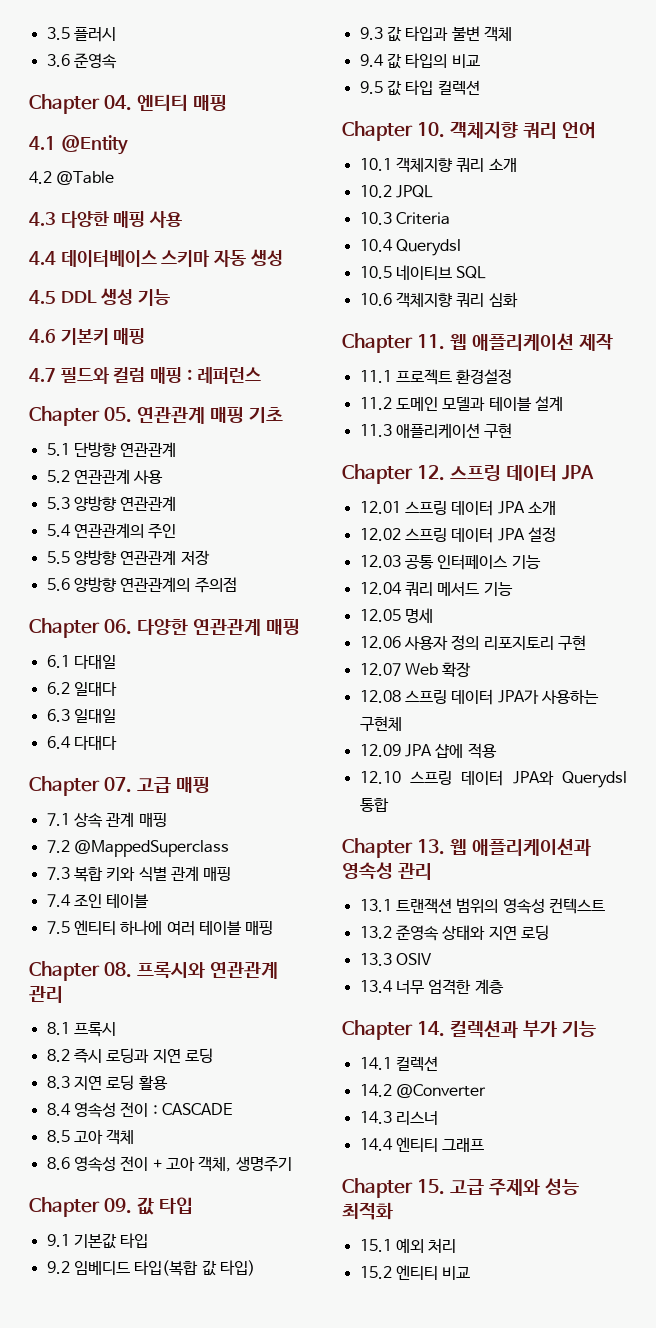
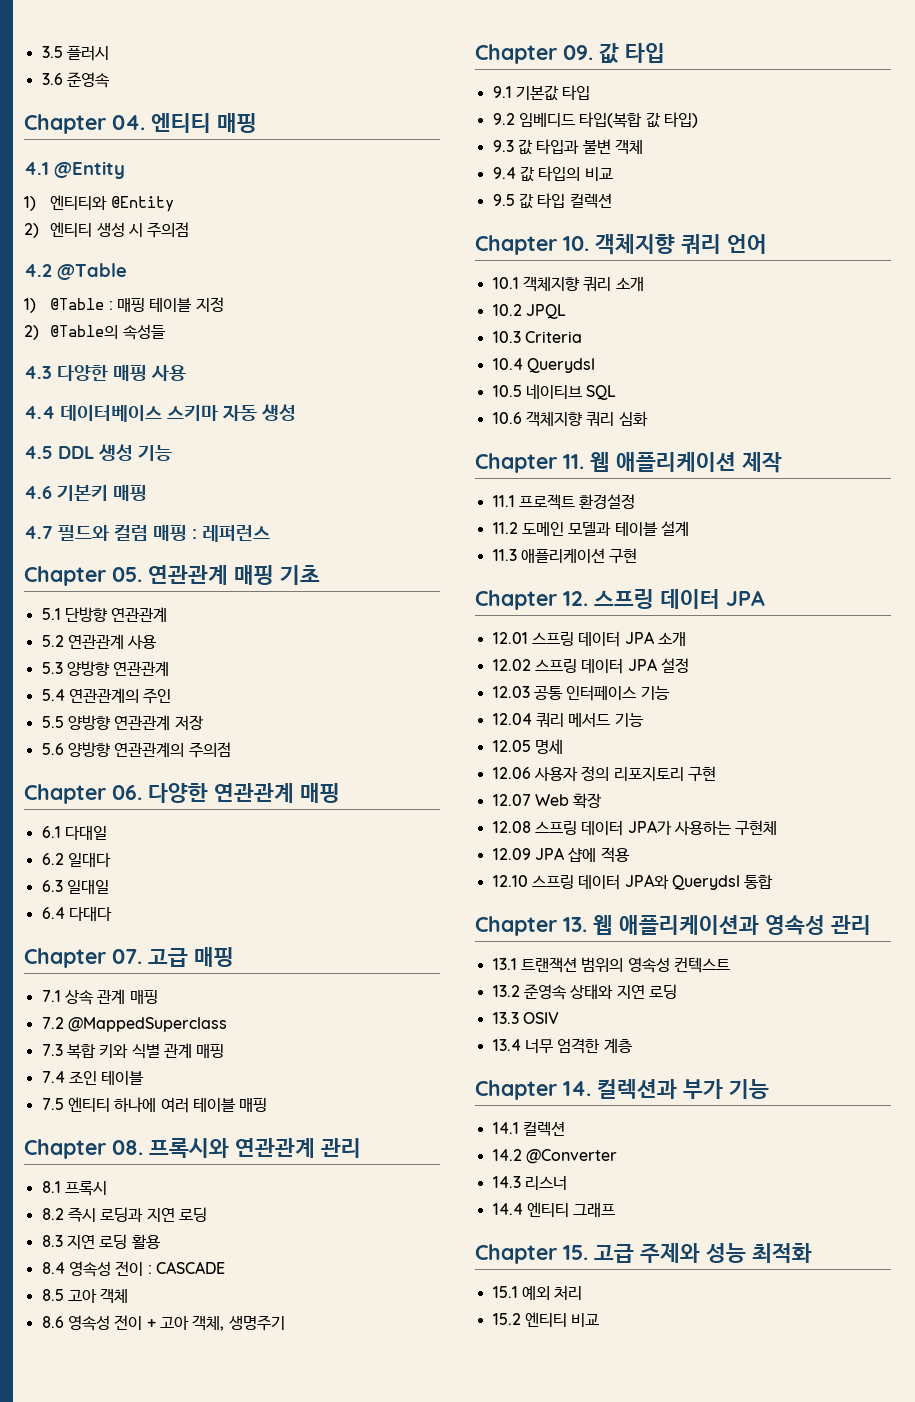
+ 1) 엔티티와 @Entity
+ 2) 엔티티 생성 시 주의점
  4.2 @Table
+ 1) @Table : 매핑 테이블 지정
+ 2) @Table의 속성들

